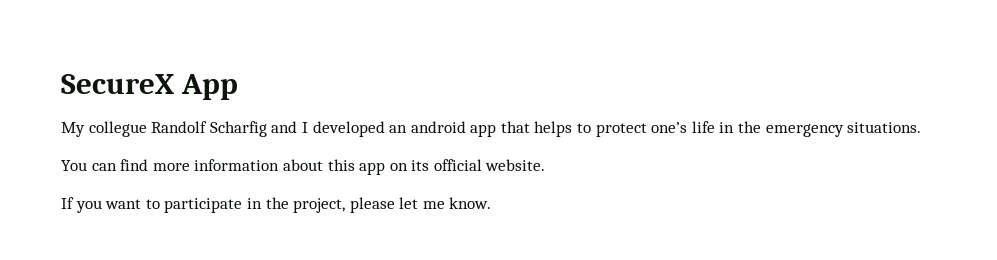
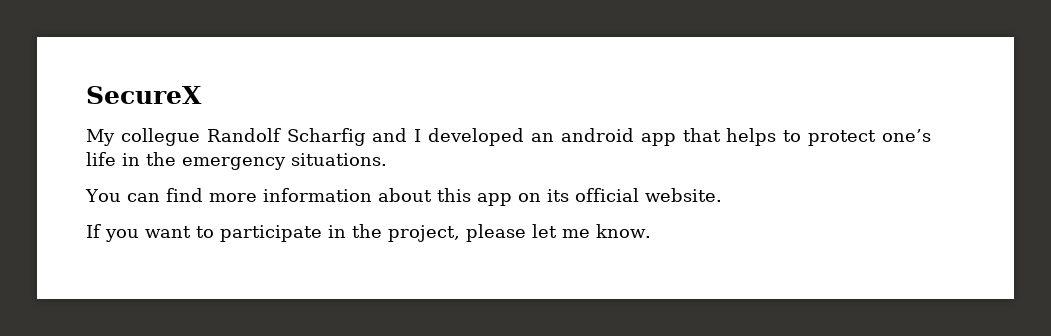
- SecureX App
+ SecureX

